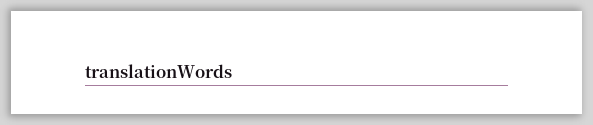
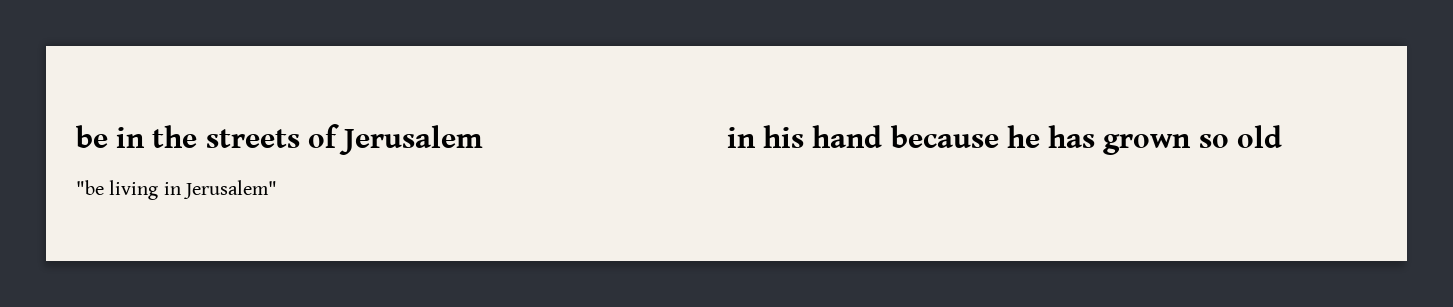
- translationWords
+ be in the streets of Jerusalem
+ "be living in Jerusalem"
+ in his hand because he has grown so old

